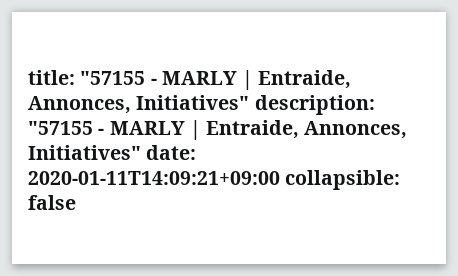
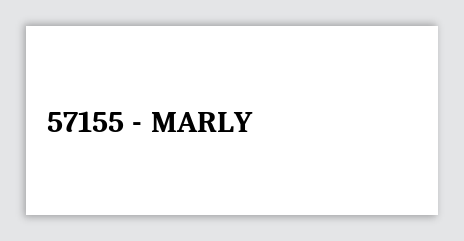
- title: "57155 - MARLY | Entraide, Annonces, Initiatives" description: "57155 - MARLY | Entraide, Annonces, Initiatives" date: 2020-01-11T14:09:21+09:00 collapsible: false
+ 57155 - MARLY

